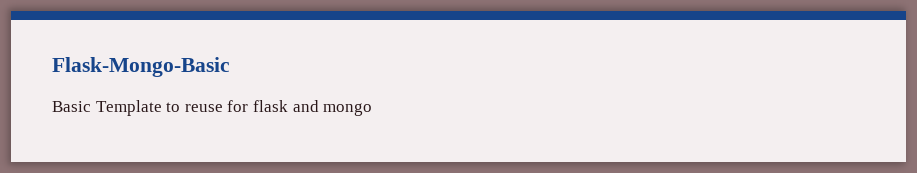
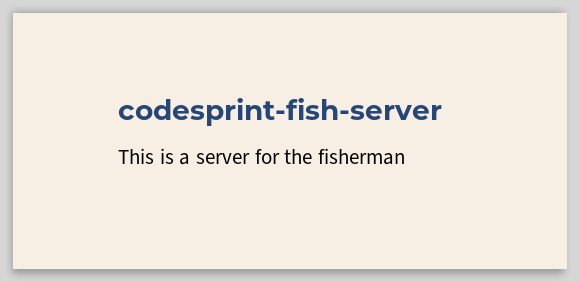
- Flask-Mongo-Basic
- Basic Template to reuse for flask and mongo
+ codesprint-fish-server
+ This is a server for the fisherman

